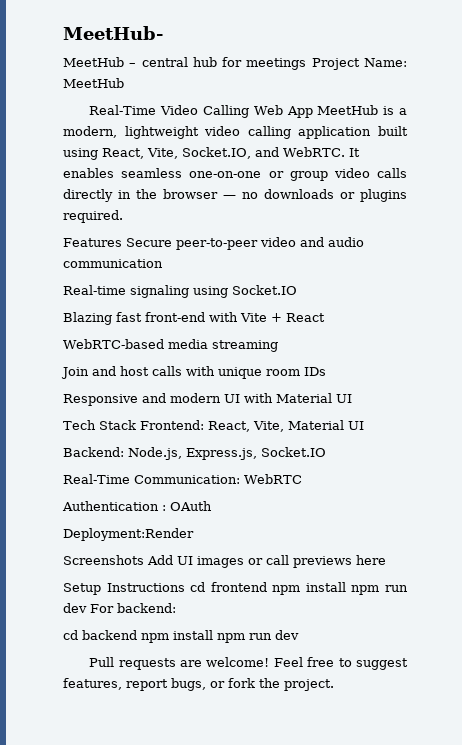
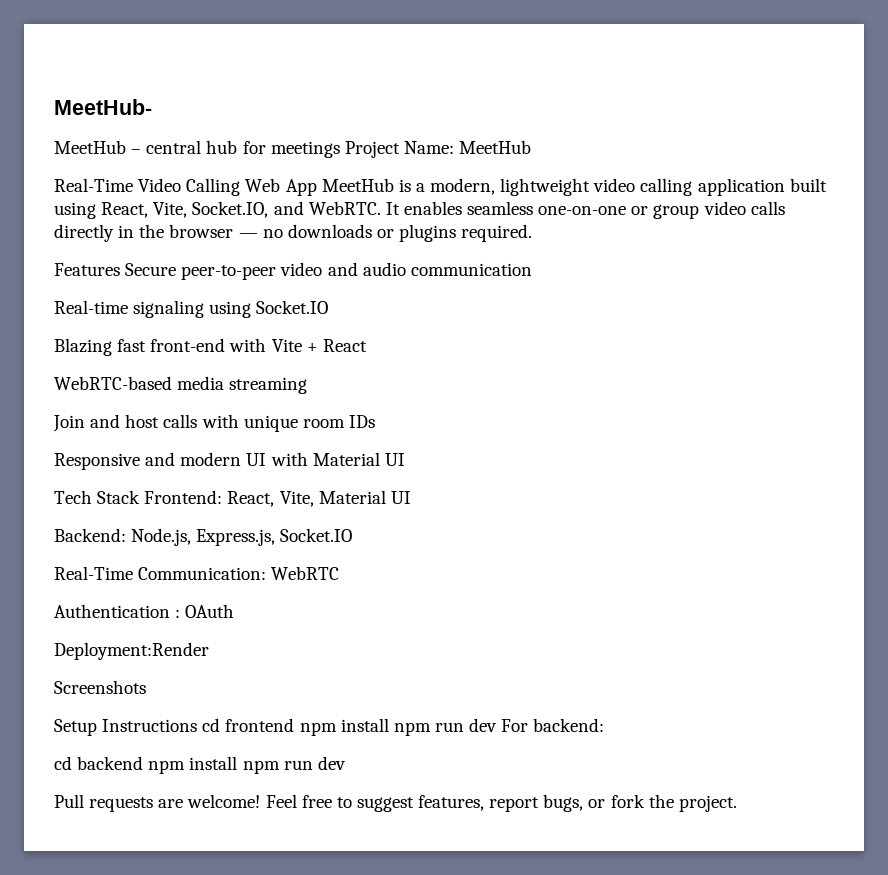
- Screenshots Add UI images or call previews here
+ Screenshots

